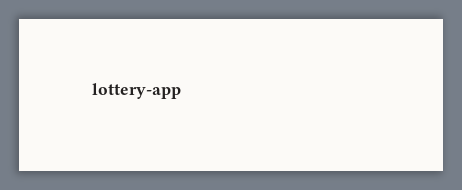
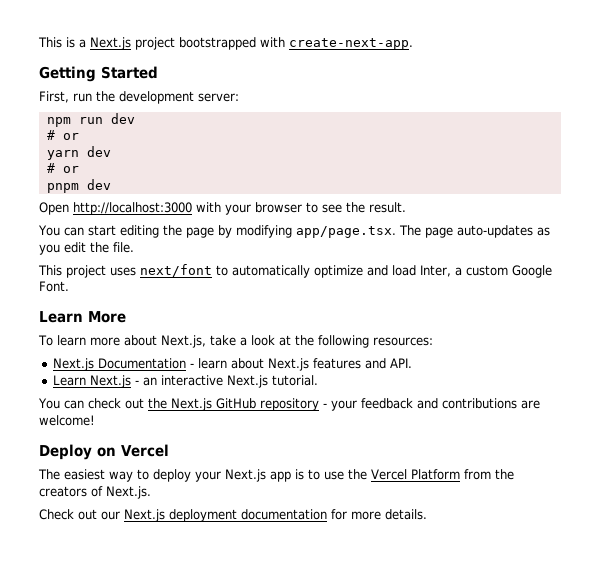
- lottery-app
+ This is a Next.js project bootstrapped with create-next-app.
+ Getting Started
+ First, run the development server:
+ npm run dev
+ # or
+ yarn dev
+ # or
+ pnpm dev
+ Open http://localhost:3000 with your browser to see the result.
+ You can start editing the page by modifying app/page.tsx. The page auto-updates as you edit the file.
+ This project uses next/font to automatically optimize and load Inter, a custom Google Font.
+ Learn More
+ To learn more about Next.js, take a look at the following resources:
+ Next.js Documentation - learn about Next.js features and API.
+ Learn Next.js - an interactive Next.js tutorial.
+ You can check out the Next.js GitHub repository - your feedback and contributions are welcome!
+ Deploy on Vercel
+ The easiest way to deploy your Next.js app is to use the Vercel Platform from the creators of Next.js.
+ Check out our Next.js deployment documentation for more details.

